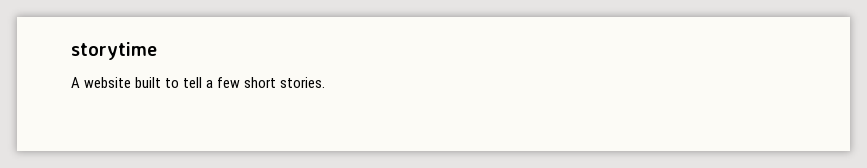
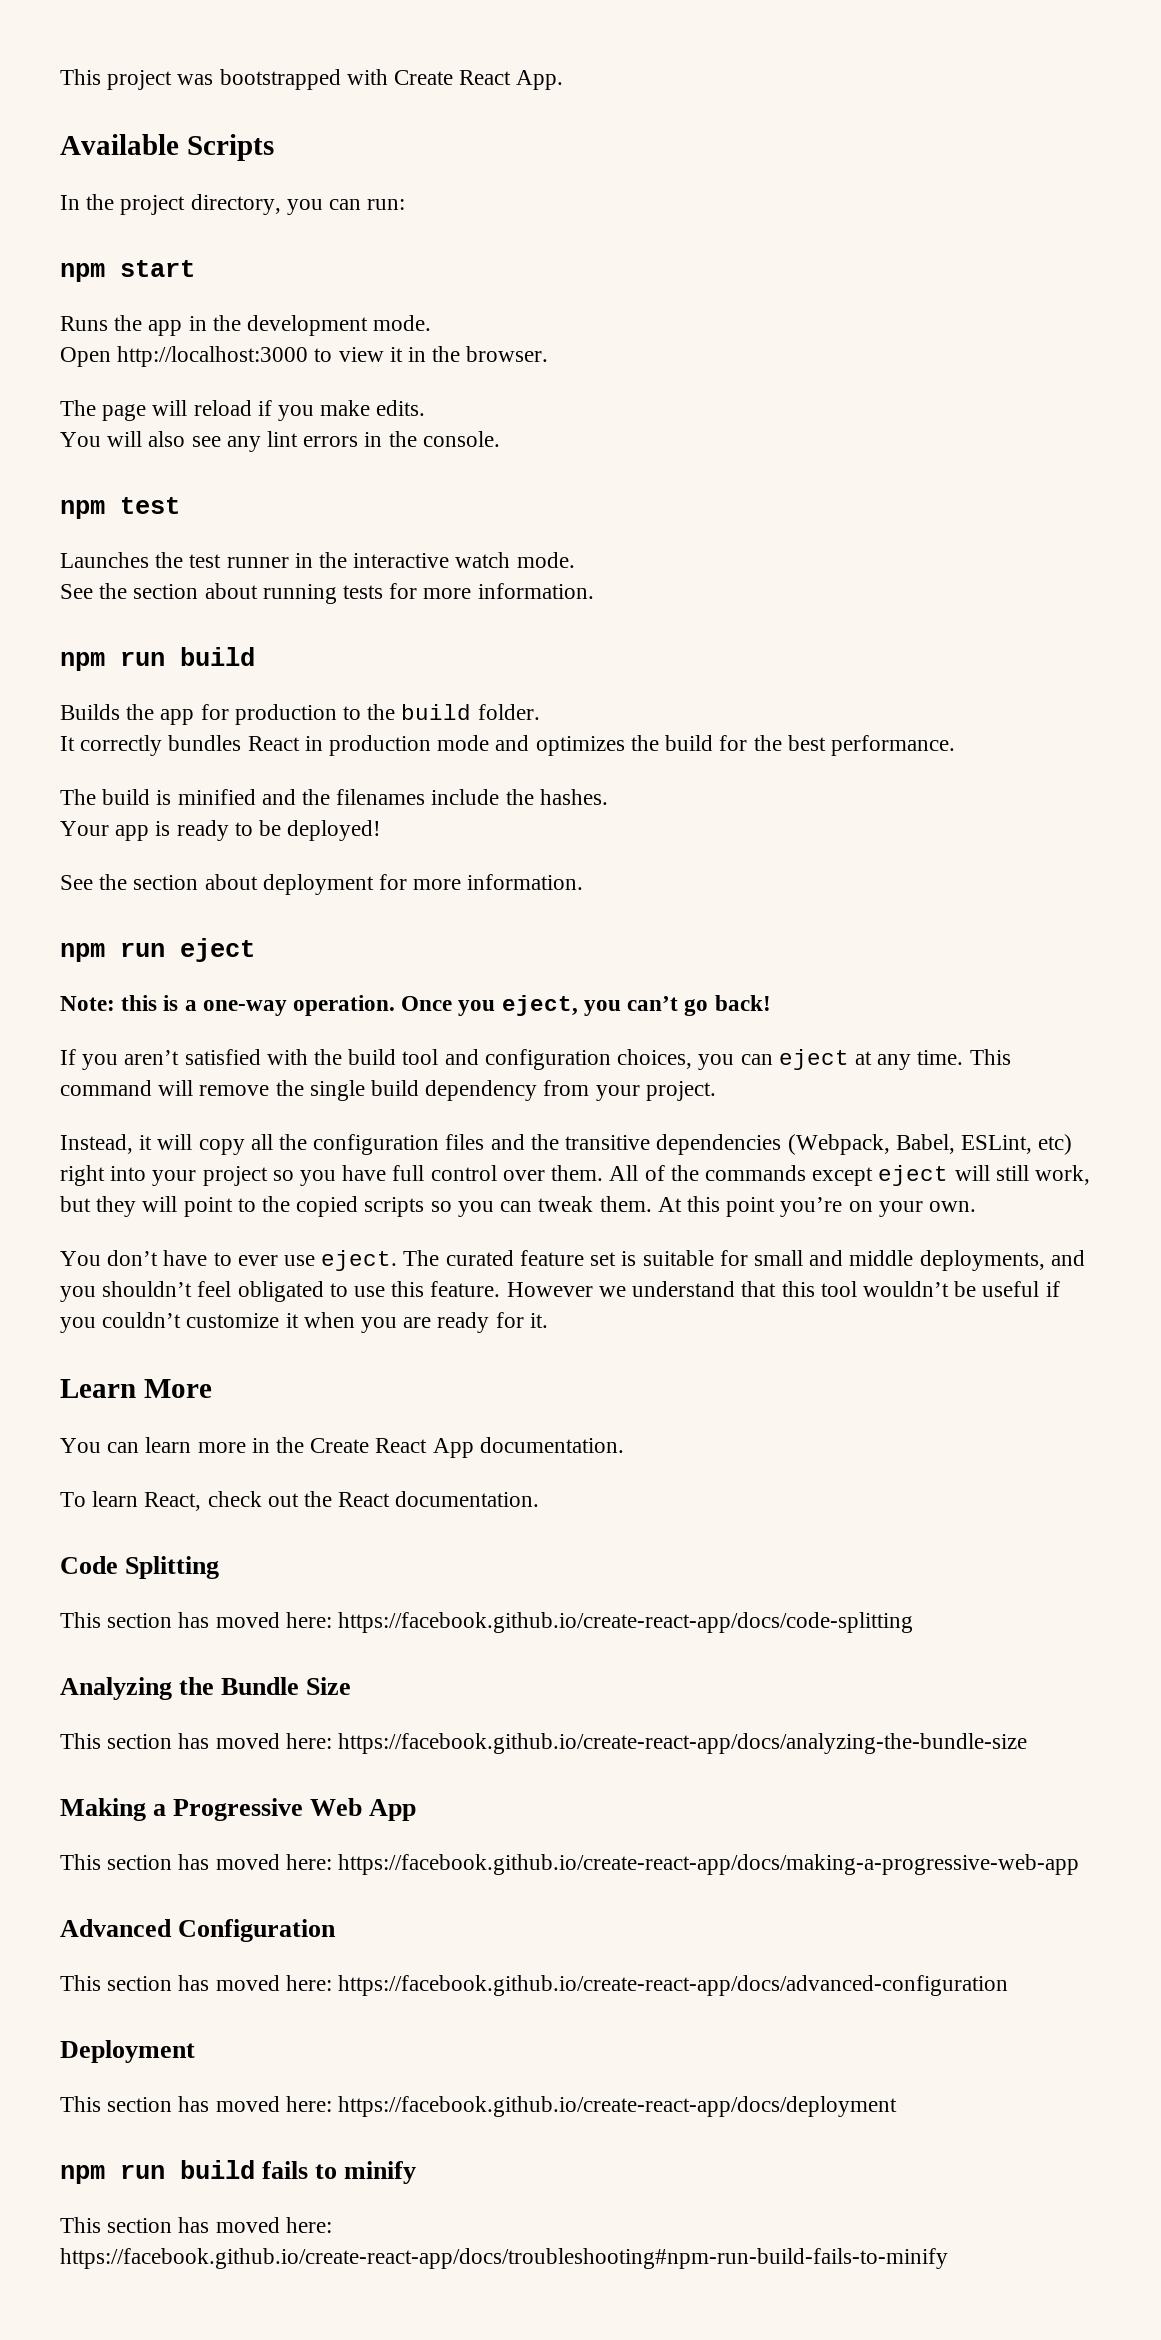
- storytime
- A website built to tell a few short stories.
+ This project was bootstrapped with Create React App.
+ Available Scripts
+ In the project directory, you can run:
+ npm start
+ Runs the app in the development mode.
+ Open http://localhost:3000 to view it in the browser.
+ The page will reload if you make edits.
+ You will also see any lint errors in the console.
+ npm test
+ Launches the test runner in the interactive watch mode.
+ See the section about running tests for more information.
+ npm run build
+ Builds the app for production to the build folder.
+ It correctly bundles React in production mode and optimizes the build for the best performance.
+ The build is minified and the filenames include the hashes.
+ Your app is ready to be deployed!
+ See the section about deployment for more information.
+ npm run eject
+ Note: this is a one-way operation. Once you eject, you can’t go back!
+ If you aren’t satisfied with the build tool and configuration choices, you can eject at any time. This command will remove the single build dependency from your project.
+ Instead, it will copy all the configuration files and the transitive dependencies (Webpack, Babel, ESLint, etc) right into your project so you have full control over them. All of the commands except eject will still work, but they will point to the copied scripts so you can tweak them. At this point you’re on your own.
+ You don’t have to ever use eject. The curated feature set is suitable for small and middle deployments, and you shouldn’t feel obligated to use this feature. However we understand that this tool wouldn’t be useful if you couldn’t customize it when you are ready for it.
+ Learn More
+ You can learn more in the Create React App documentation.
+ To learn React, check out the React documentation.
+ Code Splitting
+ This section has moved here: https://facebook.github.io/create-react-app/docs/code-splitting
+ Analyzing the Bundle Size
+ This section has moved here: https://facebook.github.io/create-react-app/docs/analyzing-the-bundle-size
+ Making a Progressive Web App
+ This section has moved here: https://facebook.github.io/create-react-app/docs/making-a-progressive-web-app
+ Advanced Configuration
+ This section has moved here: https://facebook.github.io/create-react-app/docs/advanced-configuration
+ Deployment
+ This section has moved here: https://facebook.github.io/create-react-app/docs/deployment
+ npm run build fails to minify
+ This section has moved here: https://facebook.github.io/create-react-app/docs/troubleshooting#npm-run-build-fails-to-minify

